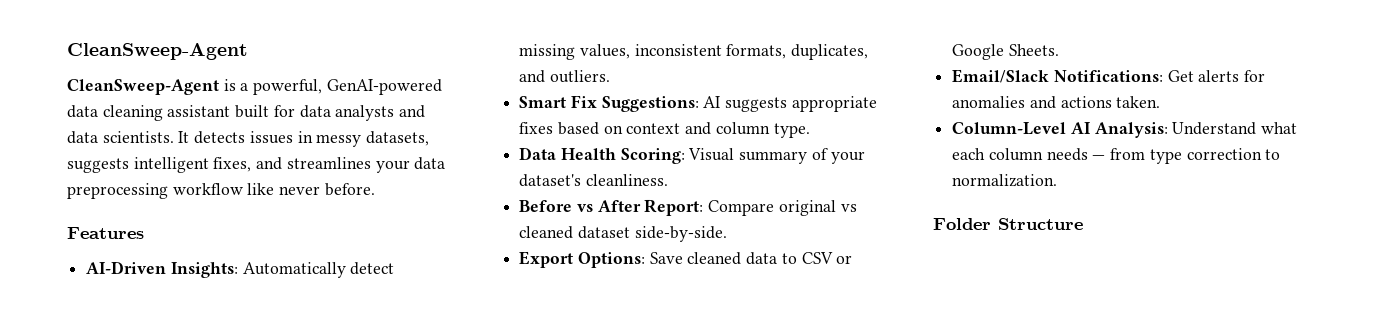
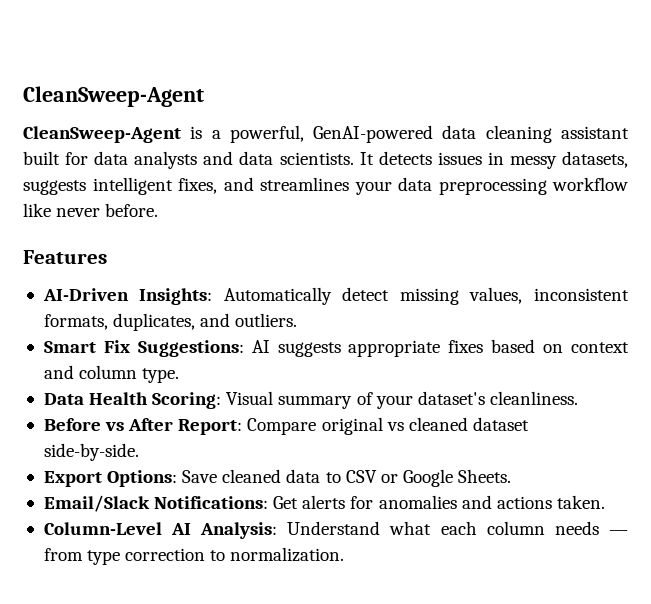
- Folder Structure

